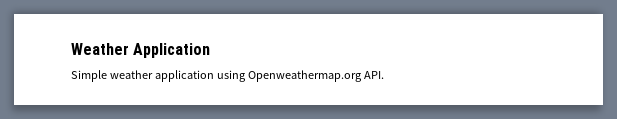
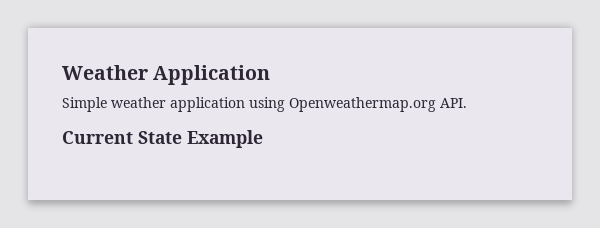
+ Current State Example

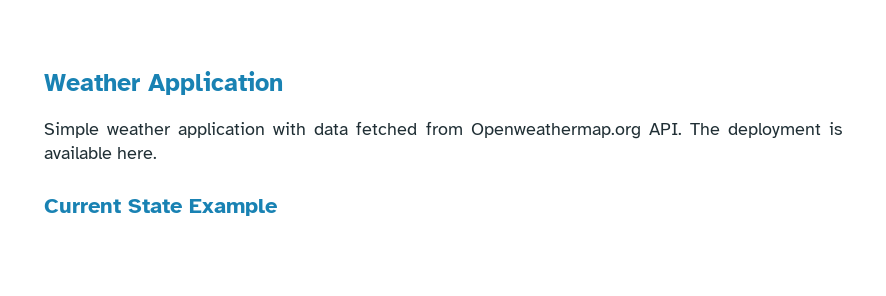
- Simple weather application using Openweathermap.org API.
+ Simple weather application with data fetched from Openweathermap.org API. The deployment is available here.

